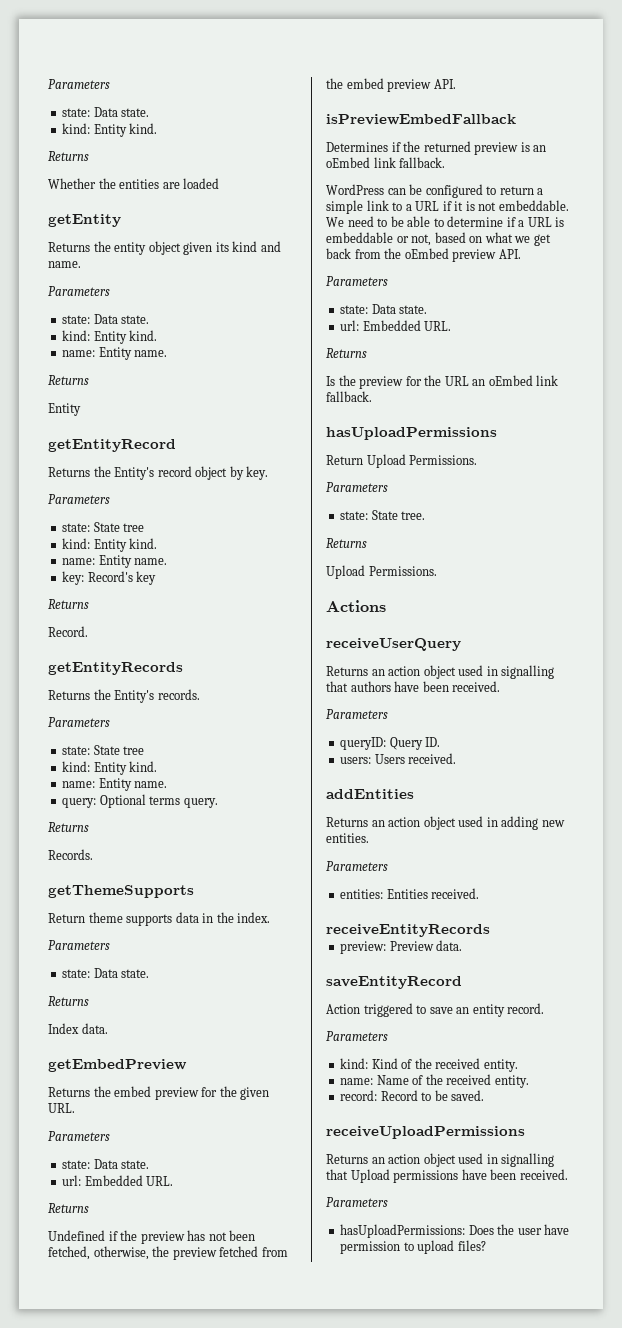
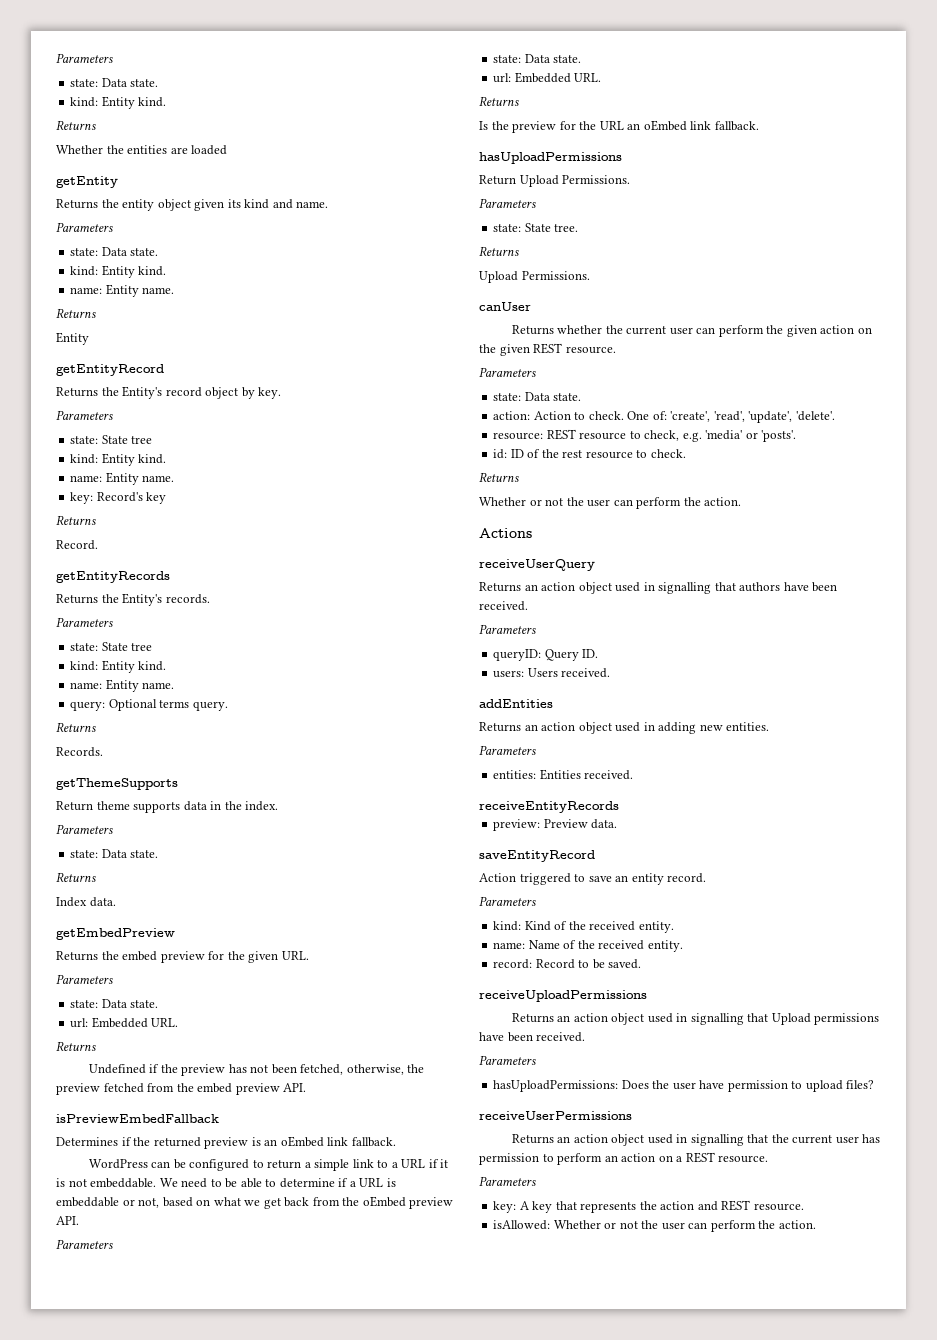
+ canUser
+ Returns whether the current user can perform the given action on the given REST resource.
+ Parameters
+ state: Data state.
+ action: Action to check. One of: 'create', 'read', 'update', 'delete'.
+ resource: REST resource to check, e.g. 'media' or 'posts'.
+ id: ID of the rest resource to check.
+ Returns
+ Whether or not the user can perform the action.
+ receiveUserPermissions
+ Returns an action object used in signalling that the current user has permission to perform an action on a REST resource.
+ Parameters
+ key: A key that represents the action and REST resource.
+ isAllowed: Whether or not the user can perform the action.

